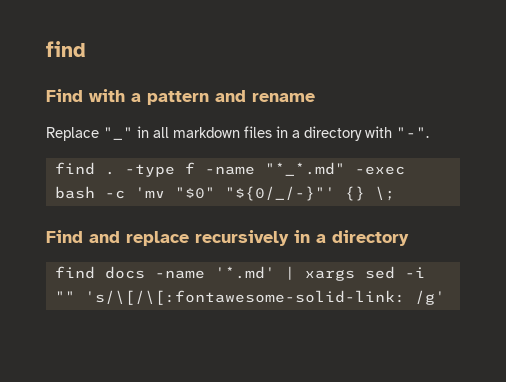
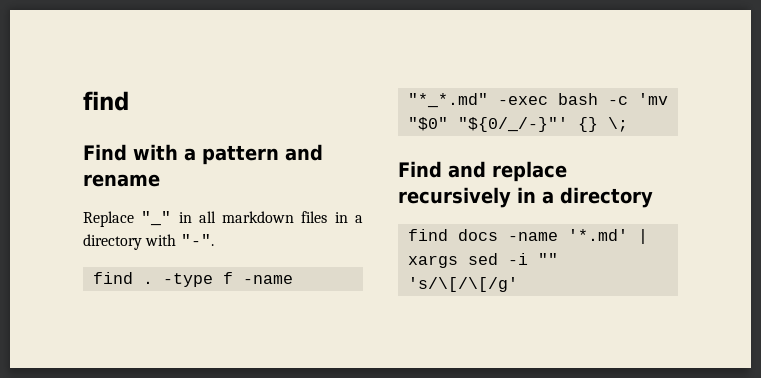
- find docs -name '*.md' | xargs sed -i "" 's/\[/\[:fontawesome-solid-link: /g'
+ find docs -name '*.md' | xargs sed -i "" 's/\[/\[/g'

